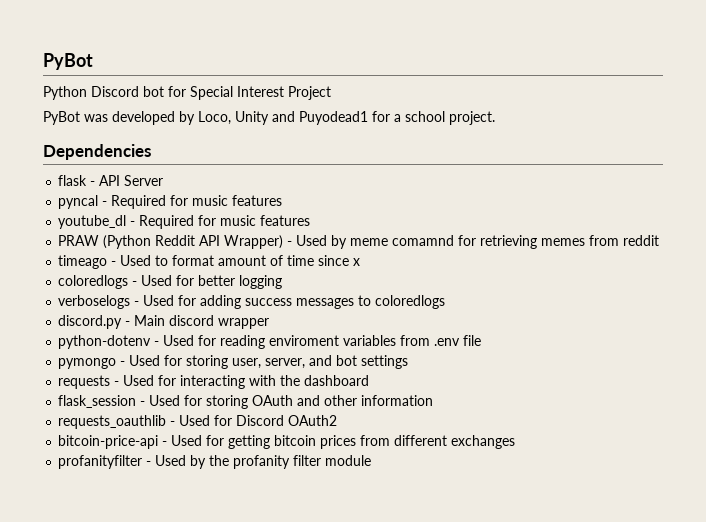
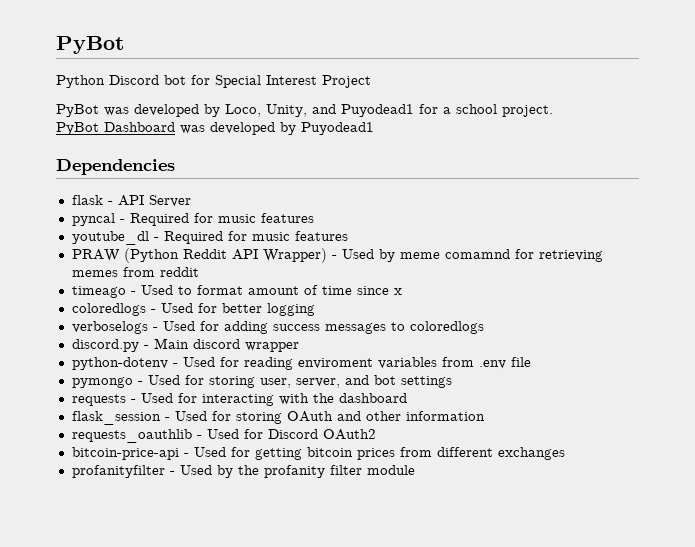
- PyBot was developed by Loco, Unity and Puyodead1 for a school project.
+ PyBot was developed by Loco, Unity, and Puyodead1 for a school project.
+ PyBot Dashboard was developed by Puyodead1

